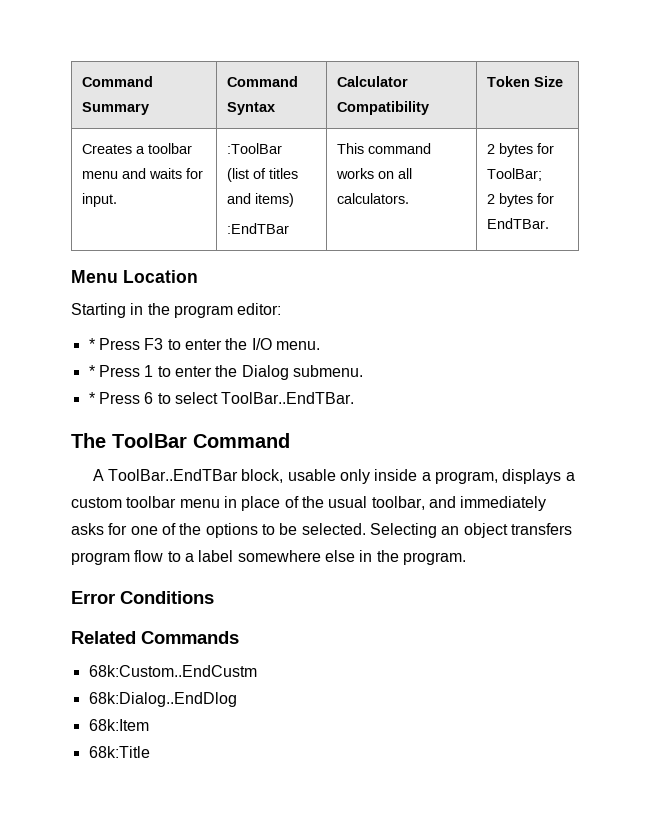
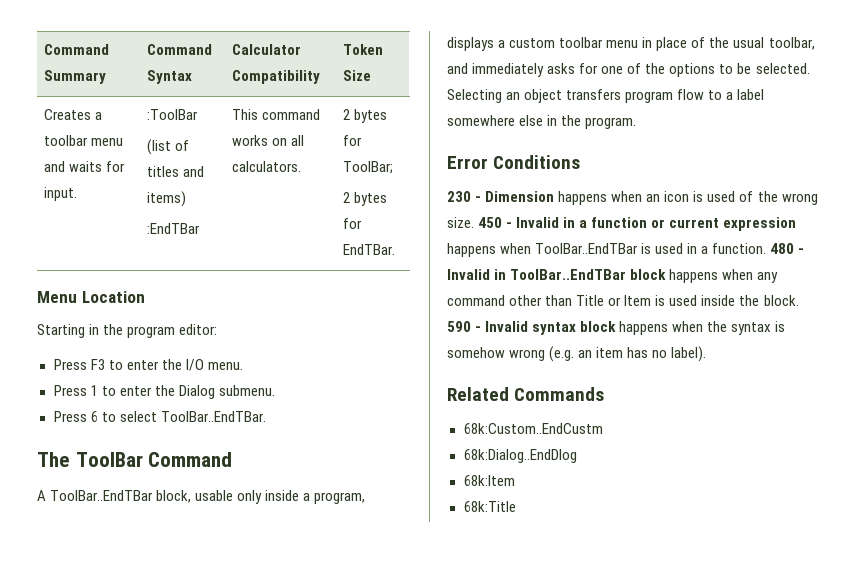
- * Press F3 to enter the I/O menu.
+ Press F3 to enter the I/O menu.
- * Press 1 to enter the Dialog submenu.
+ Press 1 to enter the Dialog submenu.
- * Press 6 to select ToolBar..EndTBar.
+ Press 6 to select ToolBar..EndTBar.
+ 230 - Dimension happens when an icon is used of the wrong size. 450 - Invalid in a function or current expression happens when ToolBar..EndTBar is used in a function. 480 - Invalid in ToolBar..EndTBar block happens when any command other than Title or Item is used inside the block. 590 - Invalid syntax block happens when the syntax is somehow wrong (e.g. an item has no label).

